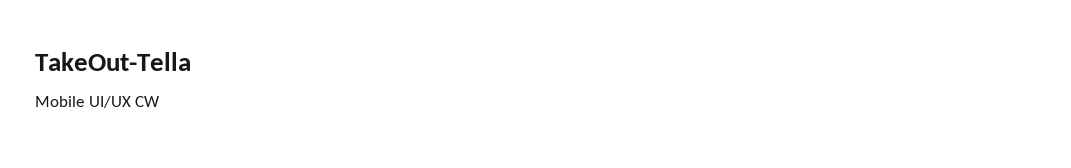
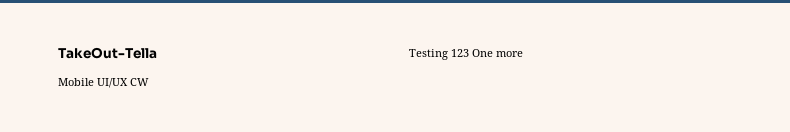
+ Testing 123 One more

